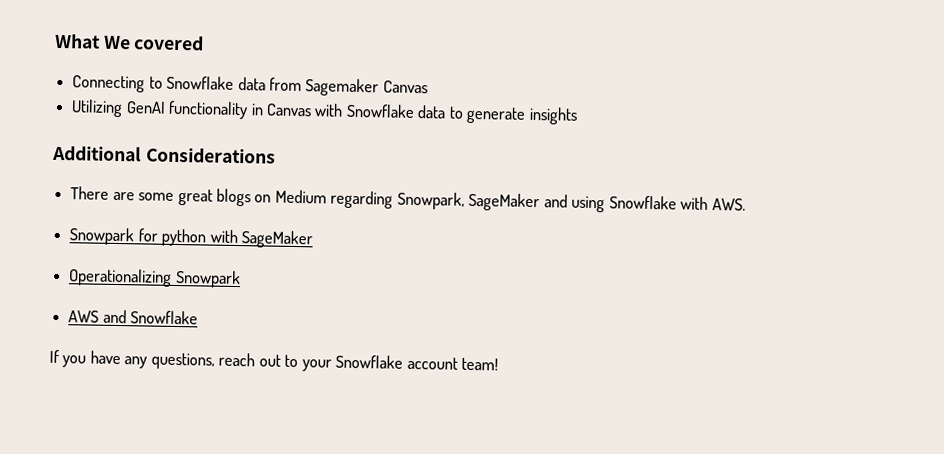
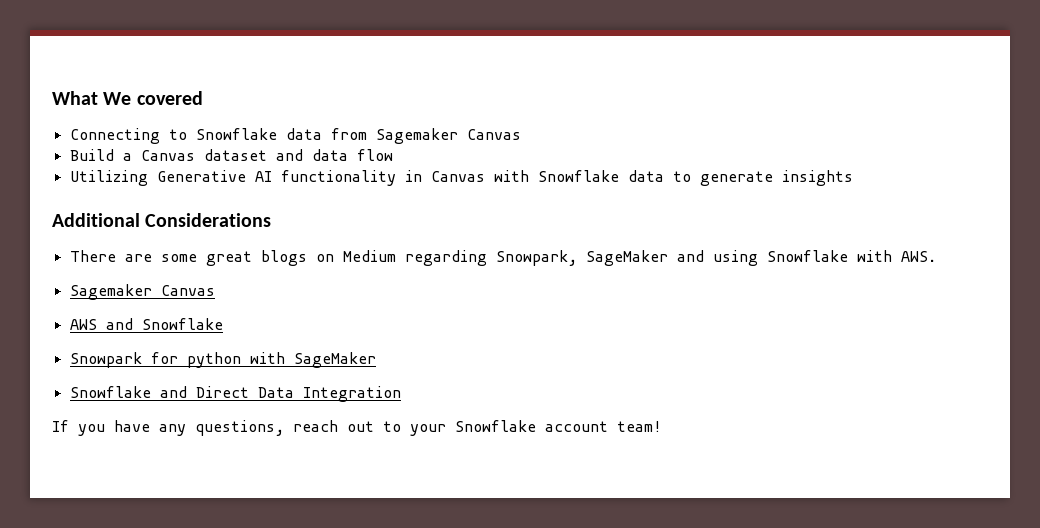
+ Build a Canvas dataset and data flow
- Utilizing GenAI functionality in Canvas with Snowflake data to generate insights
+ Utilizing Generative AI functionality in Canvas with Snowflake data to generate insights
  There are some great blogs on Medium regarding Snowpark, SageMaker and using Snowflake with AWS.
+ Sagemaker Canvas
+ AWS and Snowflake
- Operationalizing Snowpark
- AWS and Snowflake
+ Snowflake and Direct Data Integration

